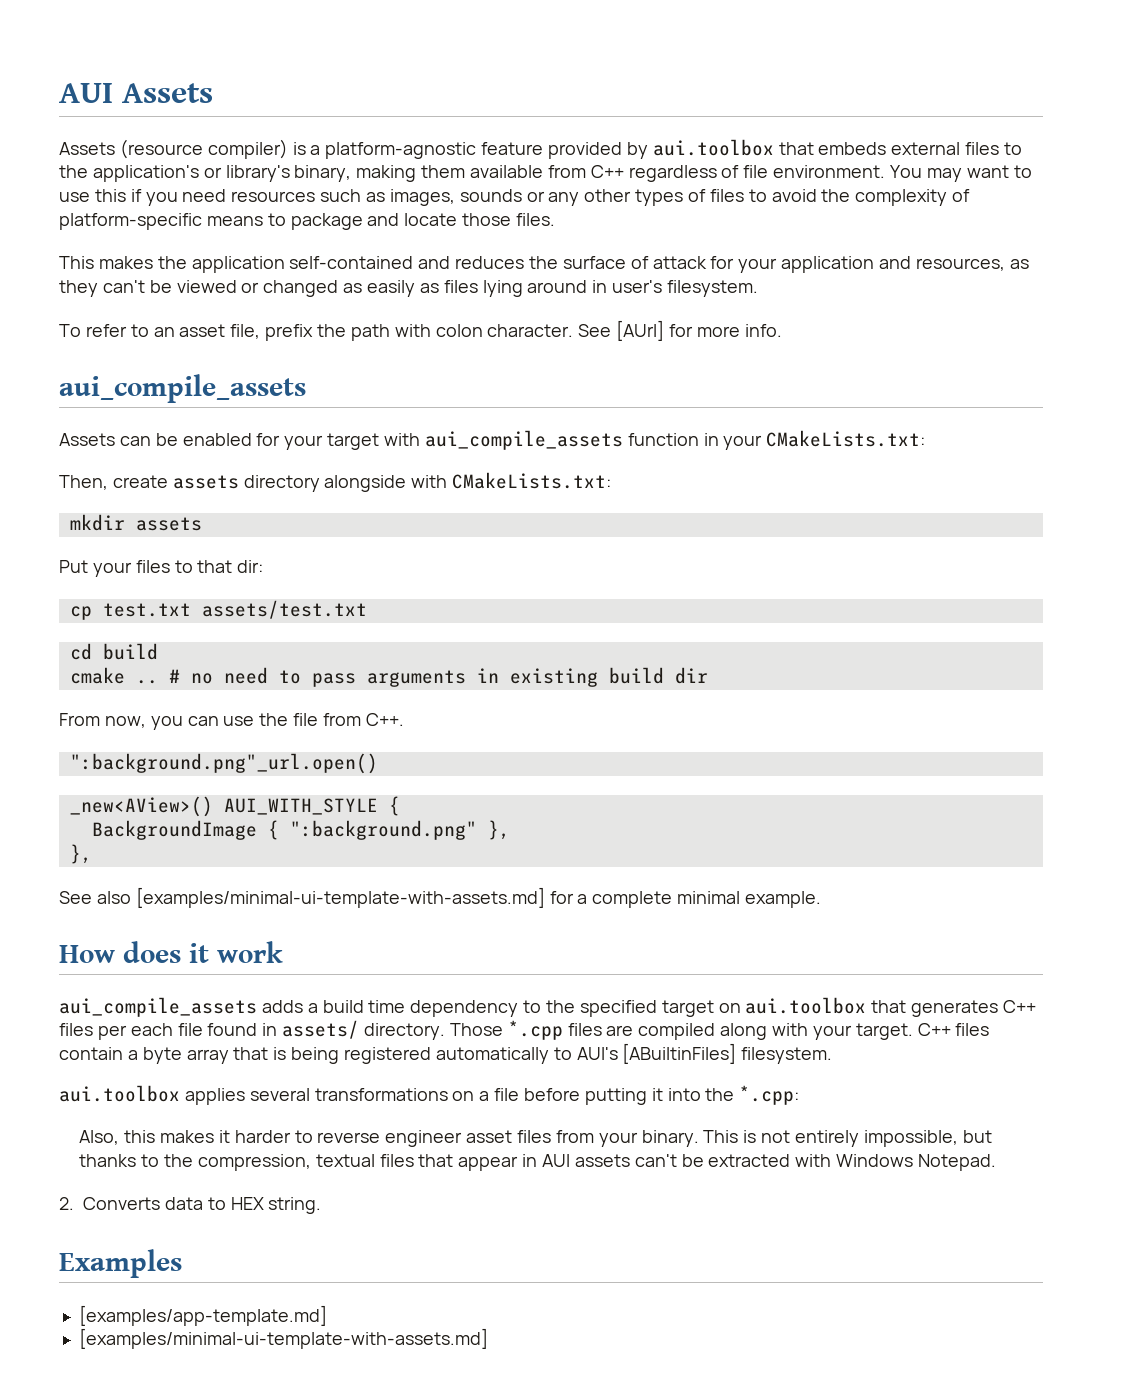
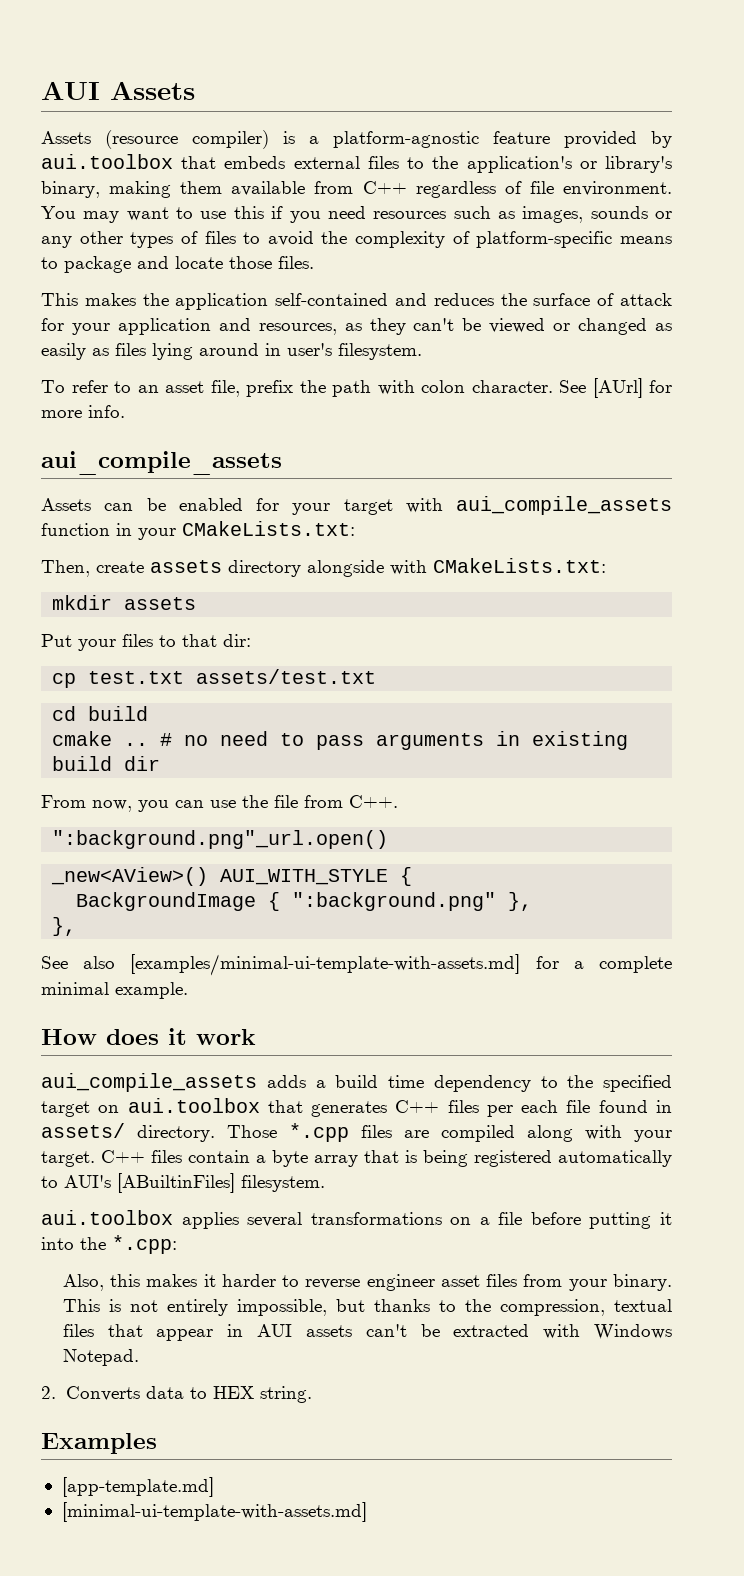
- [examples/app-template.md]
- [examples/minimal-ui-template-with-assets.md]
+ [app-template.md]
+ [minimal-ui-template-with-assets.md]

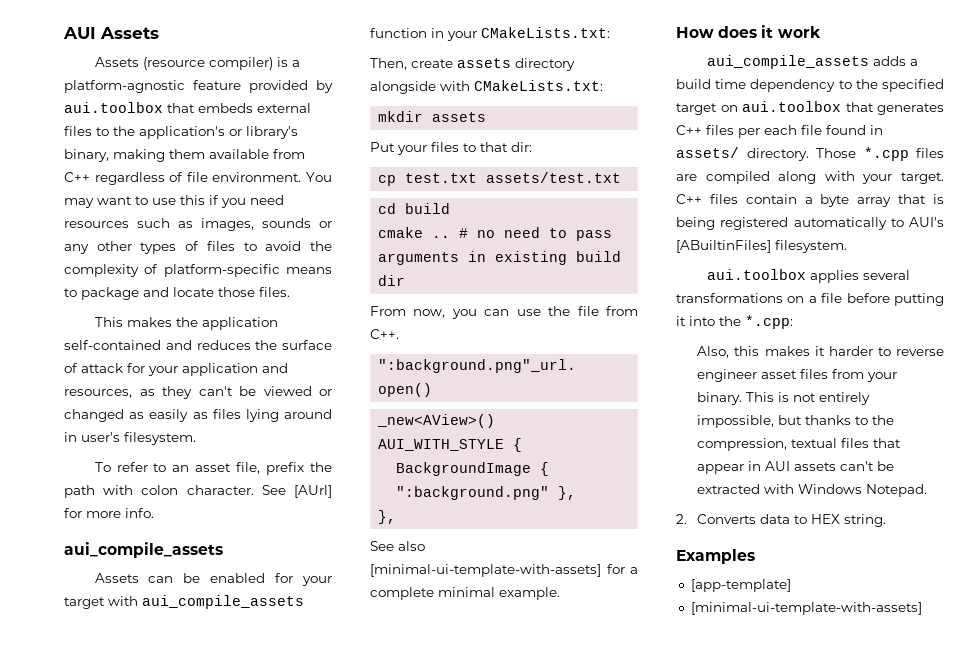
- See also [examples/minimal-ui-template-with-assets.md] for a complete minimal example.
+ See also [minimal-ui-template-with-assets] for a complete minimal example.
- [app-template.md]
- [minimal-ui-template-with-assets.md]
+ [app-template]
+ [minimal-ui-template-with-assets]

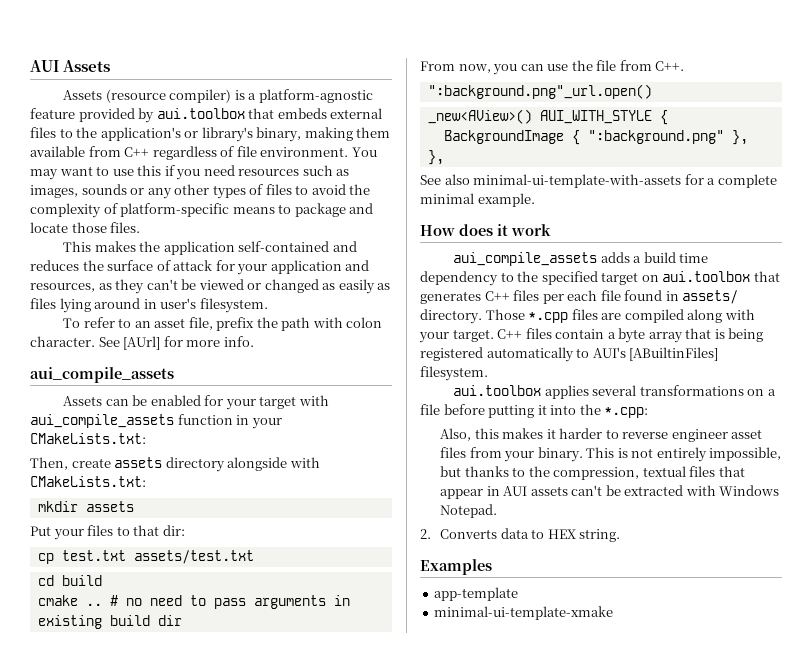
- See also [minimal-ui-template-with-assets] for a complete minimal example.
+ See also minimal-ui-template-with-assets for a complete minimal example.
- [app-template]
- [minimal-ui-template-with-assets]
+ app-template
+ minimal-ui-template-xmake

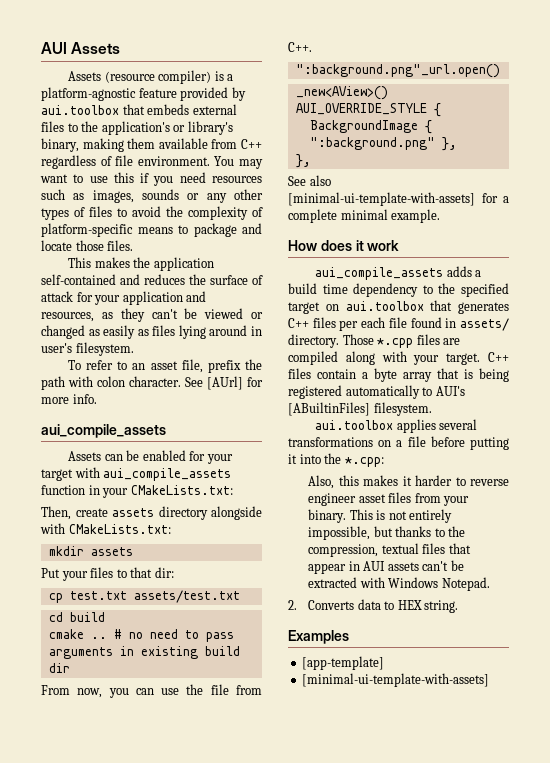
- _new<AView>() AUI_WITH_STYLE {
+ _new<AView>() AUI_OVERRIDE_STYLE {
- See also minimal-ui-template-with-assets for a complete minimal example.
+ See also [minimal-ui-template-with-assets] for a complete minimal example.
- app-template
- minimal-ui-template-xmake
+ [app-template]
+ [minimal-ui-template-with-assets]

